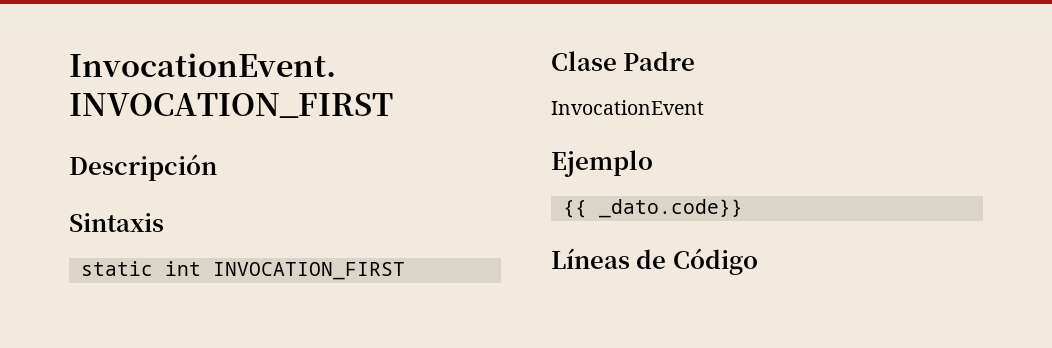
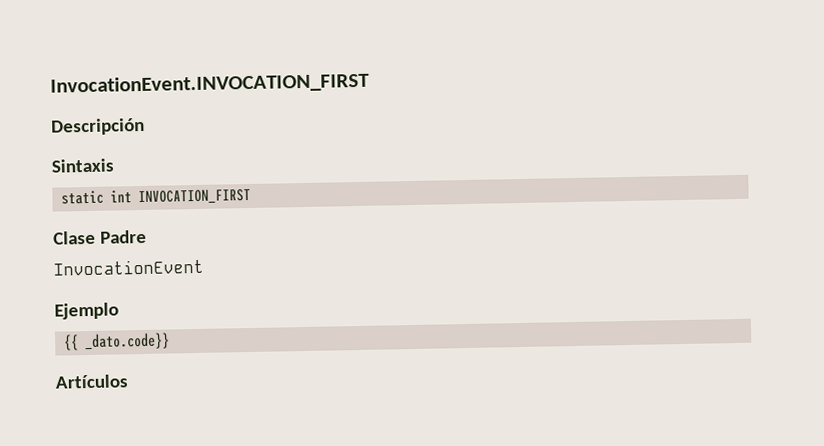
- Líneas de Código
+ Artículos

